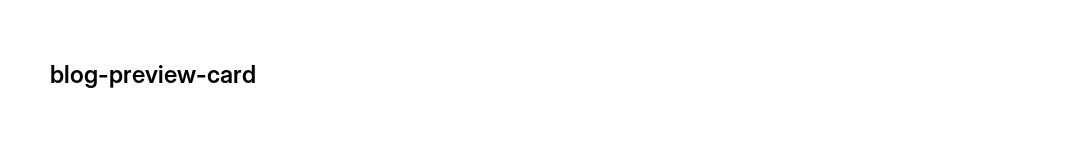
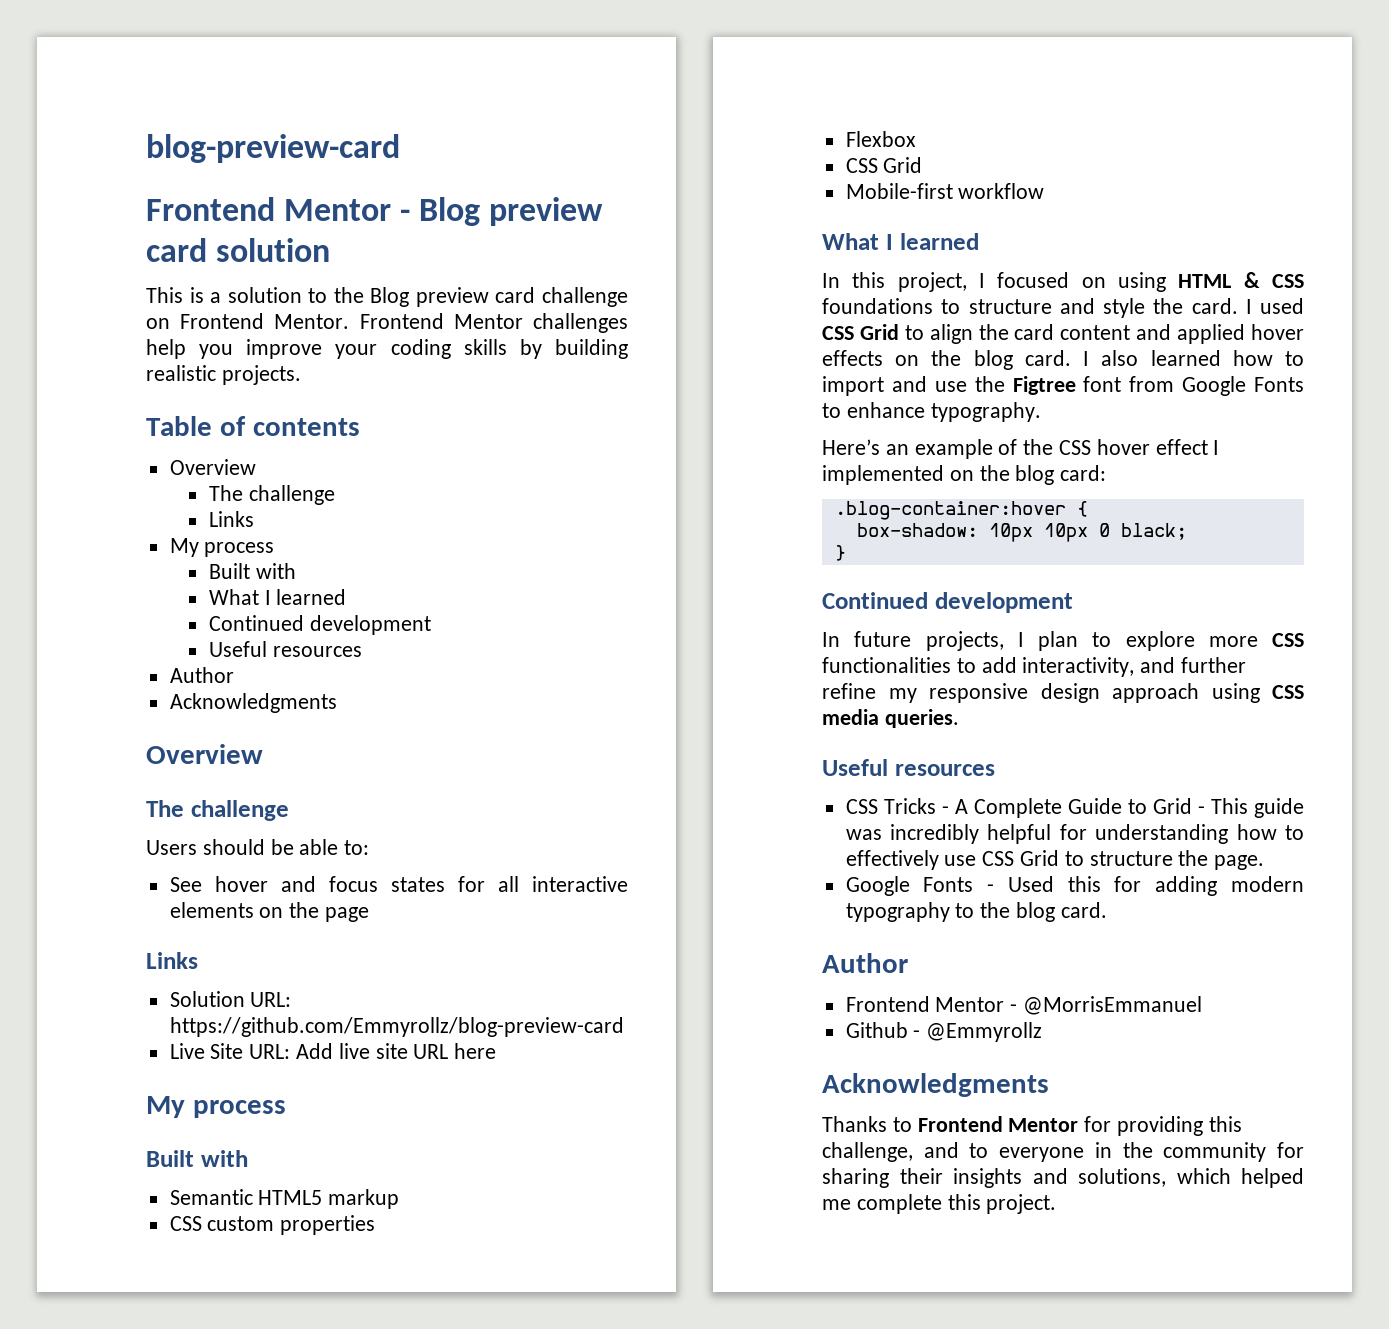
+ Frontend Mentor - Blog preview card solution
+ This is a solution to the Blog preview card challenge on Frontend Mentor. Frontend Mentor challenges help you improve your coding skills by building realistic projects.
+ Table of contents
+ Overview
+ The challenge
+ Links
+ My process
+ Built with
+ What I learned
+ Continued development
+ Useful resources
+ Author
+ Acknowledgments
+ Overview
+ The challenge
+ Users should be able to:
+ See hover and focus states for all interactive elements on the page
+ Links
+ Solution URL: https://github.com/Emmyrollz/blog-preview-card
+ Live Site URL: Add live site URL here
+ My process
+ Built with
+ Semantic HTML5 markup
+ CSS custom properties
+ Flexbox
+ CSS Grid
+ Mobile-first workflow
+ What I learned
+ In this project, I focused on using HTML & CSS foundations to structure and style the card. I used CSS Grid to align the card content and applied hover effects on the blog card. I also learned how to import and use the Figtree font from Google Fonts to enhance typography.
+ Here’s an example of the CSS hover effect I implemented on the blog card:
+ .blog-container:hover {
+ box-shadow: 10px 10px 0 black;
+ }
+ Continued development
+ In future projects, I plan to explore more CSS functionalities to add interactivity, and further refine my responsive design approach using CSS media queries.
+ Useful resources
+ CSS Tricks - A Complete Guide to Grid - This guide was incredibly helpful for understanding how to effectively use CSS Grid to structure the page.
+ Google Fonts - Used this for adding modern typography to the blog card.
+ Author
+ Frontend Mentor - @MorrisEmmanuel
+ Github - @Emmyrollz
+ Acknowledgments
+ Thanks to Frontend Mentor for providing this challenge, and to everyone in the community for sharing their insights and solutions, which helped me complete this project.

